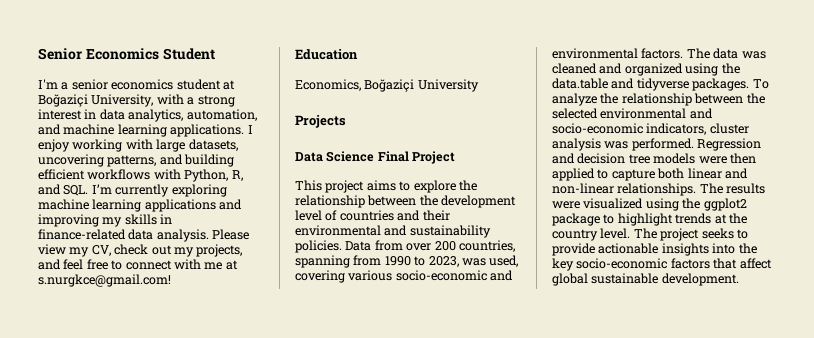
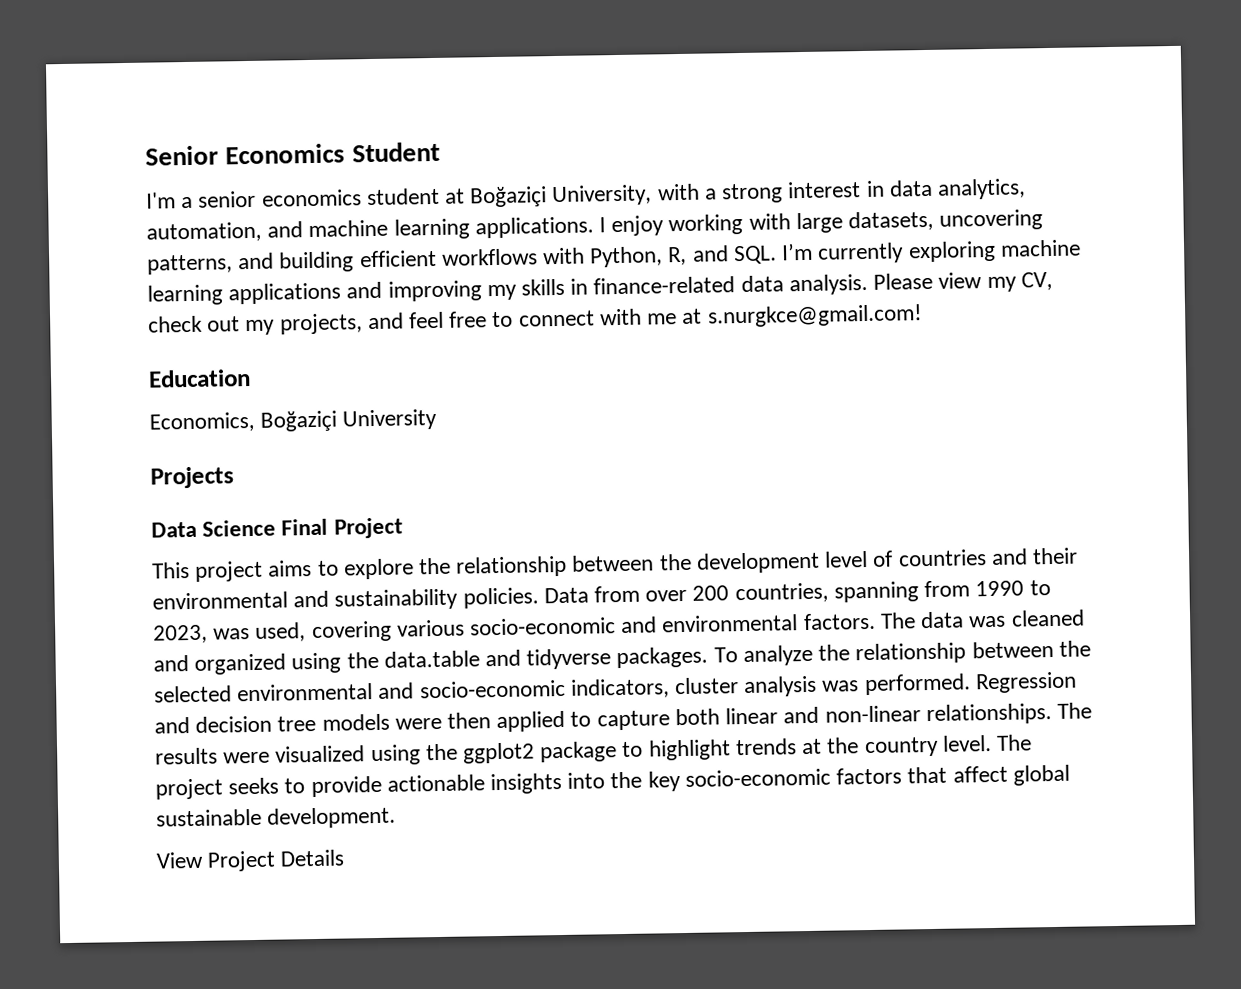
+ View Project Details

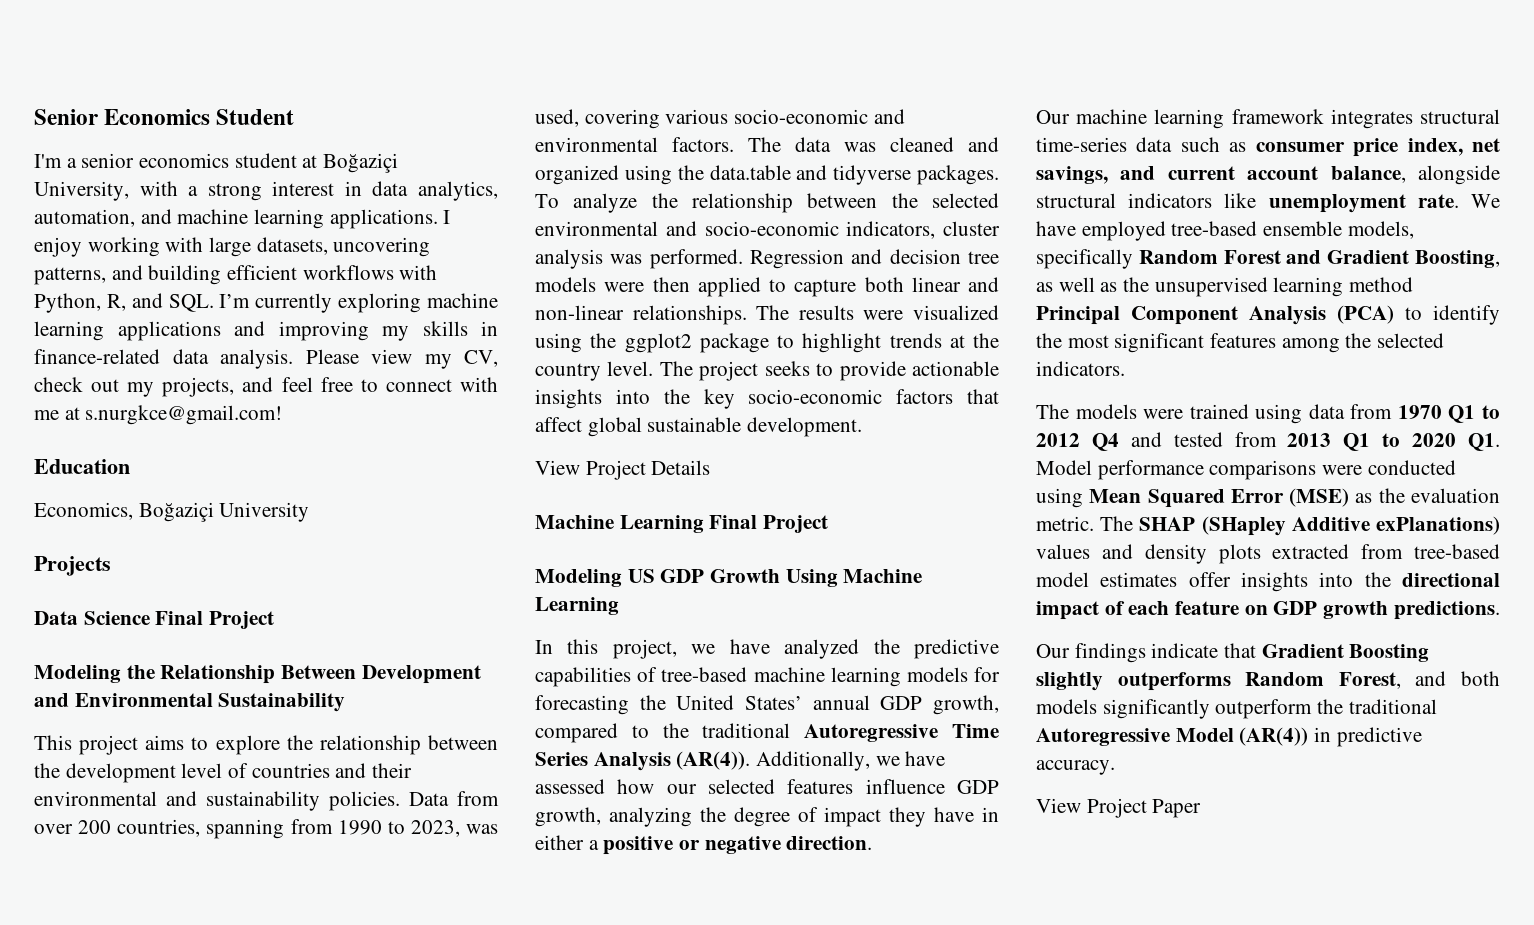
+ Modeling the Relationship Between Development and Environmental Sustainability
+ Machine Learning Final Project
+ Modeling US GDP Growth Using Machine Learning
+ In this project, we have analyzed the predictive capabilities of tree-based machine learning models for forecasting the United States’ annual GDP growth, compared to the traditional Autoregressive Time Series Analysis (AR(4)). Additionally, we have assessed how our selected features influence GDP growth, analyzing the degree of impact they have in either a positive or negative direction.
+ Our machine learning framework integrates structural time-series data such as consumer price index, net savings, and current account balance, alongside structural indicators like unemployment rate. We have employed tree-based ensemble models, specifically Random Forest and Gradient Boosting, as well as the unsupervised learning method Principal Component Analysis (PCA) to identify the most significant features among the selected indicators.
+ The models were trained using data from 1970 Q1 to 2012 Q4 and tested from 2013 Q1 to 2020 Q1. Model performance comparisons were conducted using Mean Squared Error (MSE) as the evaluation metric. The SHAP (SHapley Additive exPlanations) values and density plots extracted from tree-based model estimates offer insights into the directional impact of each feature on GDP growth predictions.
+ Our findings indicate that Gradient Boosting slightly outperforms Random Forest, and both models significantly outperform the traditional Autoregressive Model (AR(4)) in predictive accuracy.
+ View Project Paper

